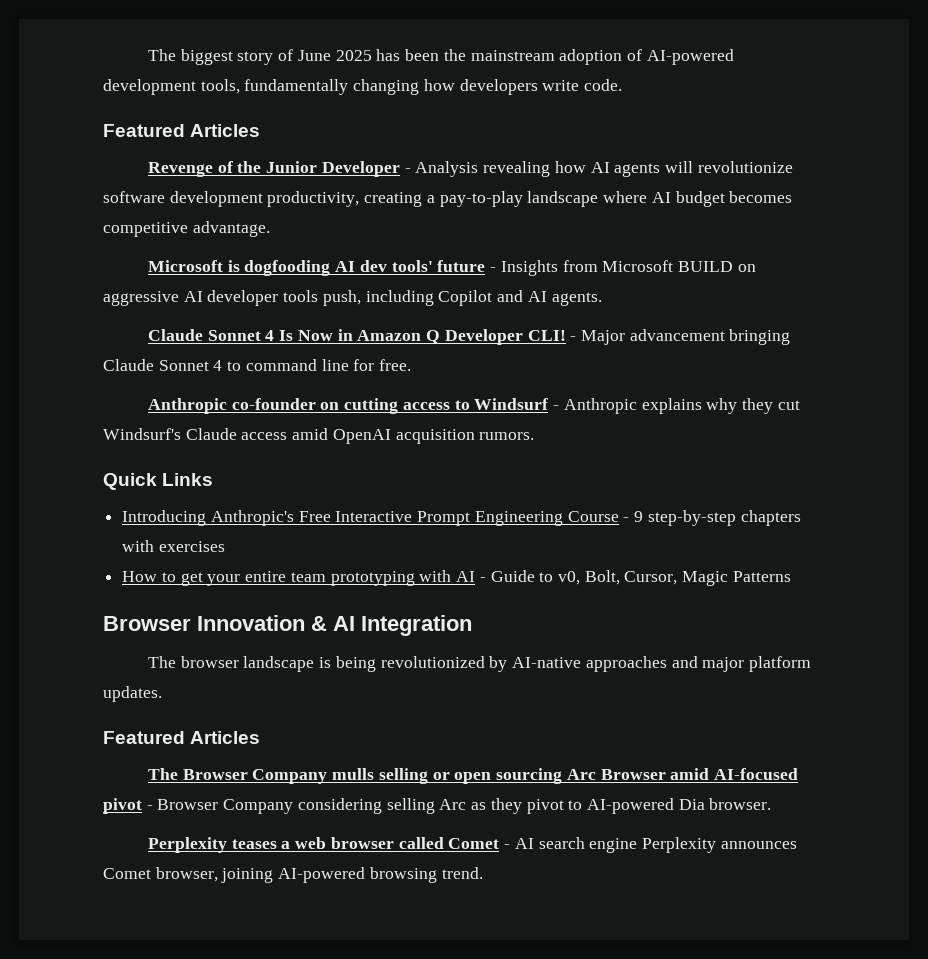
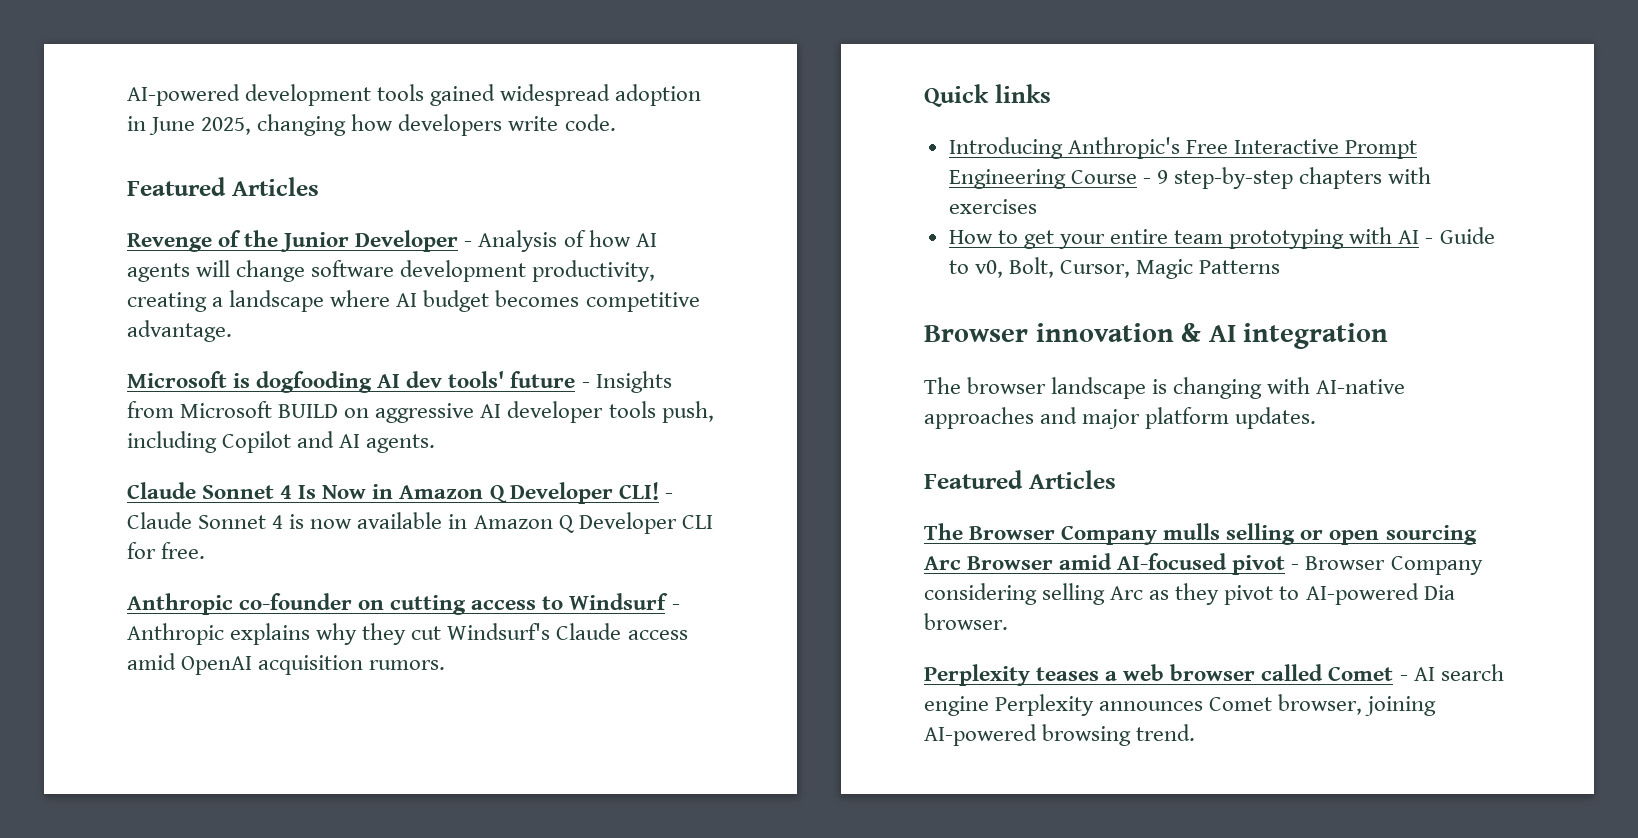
- The biggest story of June 2025 has been the mainstream adoption of AI-powered development tools, fundamentally changing how developers write code.
+ AI-powered development tools gained widespread adoption in June 2025, changing how developers write code.
- Revenge of the Junior Developer - Analysis revealing how AI agents will revolutionize software development productivity, creating a pay-to-play landscape where AI budget becomes competitive advantage.
+ Revenge of the Junior Developer - Analysis of how AI agents will change software development productivity, creating a landscape where AI budget becomes competitive advantage.
- - Major advancement bringing Claude Sonnet 4 to command line for free.
+ - Claude Sonnet 4 is now available in Amazon Q Developer CLI for free.
- Quick Links
+ Quick links
- Browser Innovation & AI Integration
+ Browser innovation & AI integration
- The browser landscape is being revolutionized by AI-native approaches and major platform updates.
+ The browser landscape is changing with AI-native approaches and major platform updates.

